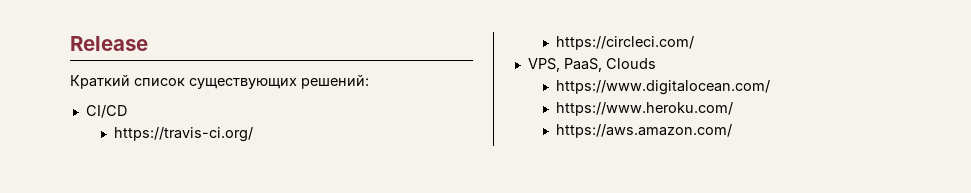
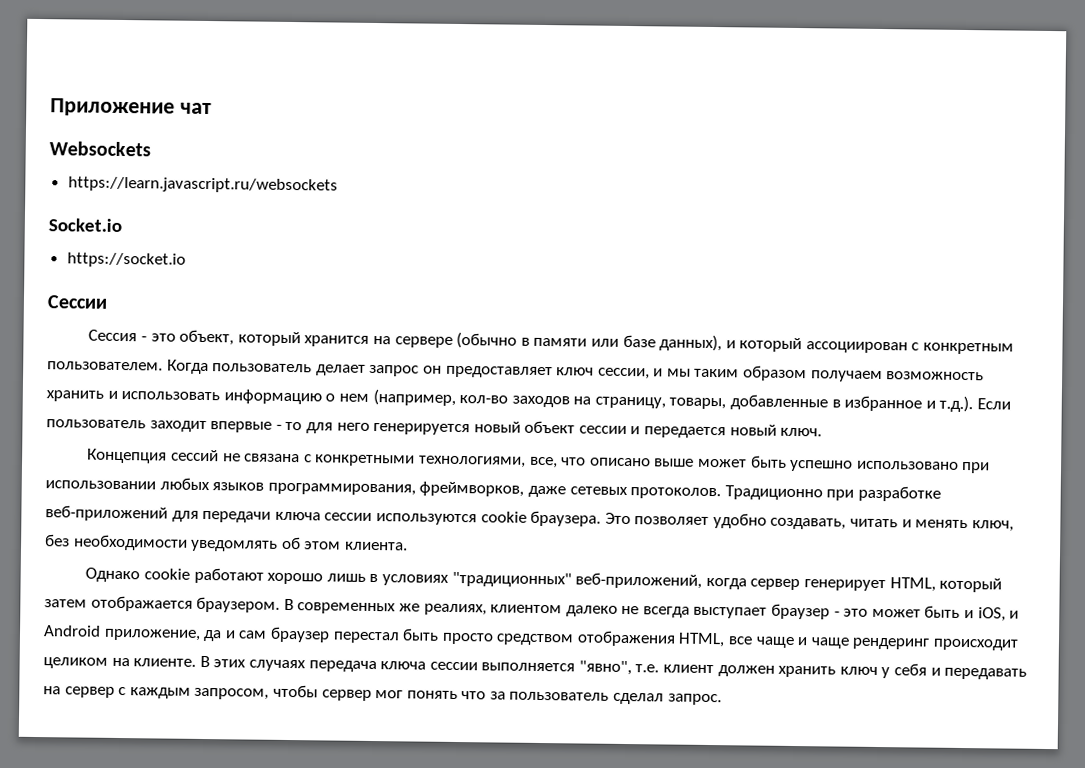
- Release
- Краткий список существующих решений:
- CI/CD
- https://travis-ci.org/
- https://circleci.com/
- VPS, PaaS, Clouds
- https://www.digitalocean.com/
- https://www.heroku.com/
- https://aws.amazon.com/
+ Приложение чат
+ Websockets
+ https://learn.javascript.ru/websockets
+ Socket.io
+ https://socket.io
+ Сессии
+ Сессия - это объект, который хранится на сервере (обычно в памяти или базе данных), и который ассоциирован с конкретным пользователем. Когда пользователь делает запрос он предоставляет ключ сессии, и мы таким образом получаем возможность хранить и использовать информацию о нем (например, кол-во заходов на страницу, товары, добавленные в избранное и т.д.). Если пользователь заходит впервые - то для него генерируется новый объект сессии и передается новый ключ.
+ Концепция сессий не связана с конкретными технологиями, все, что описано выше может быть успешно использовано при использовании любых языков программирования, фреймворков, даже сетевых протоколов. Традиционно при разработке веб-приложений для передачи ключа сессии используются cookie браузера. Это позволяет удобно создавать, читать и менять ключ, без необходимости уведомлять об этом клиента.
+ Однако cookie работают хорошо лишь в условиях "традиционных" веб-приложений, когда сервер генерирует HTML, который затем отображается браузером. В современных же реалиях, клиентом далеко не всегда выступает браузер - это может быть и iOS, и Android приложение, да и сам браузер перестал быть просто средством отображения HTML, все чаще и чаще рендеринг происходит целиком на клиенте. В этих случаях передача ключа сессии выполняется "явно", т.е. клиент должен хранить ключ у себя и передавать на сервер с каждым запросом, чтобы сервер мог понять что за пользователь сделал запрос.

